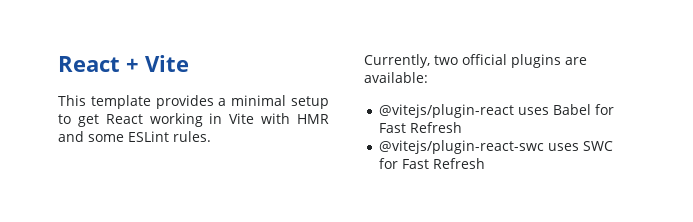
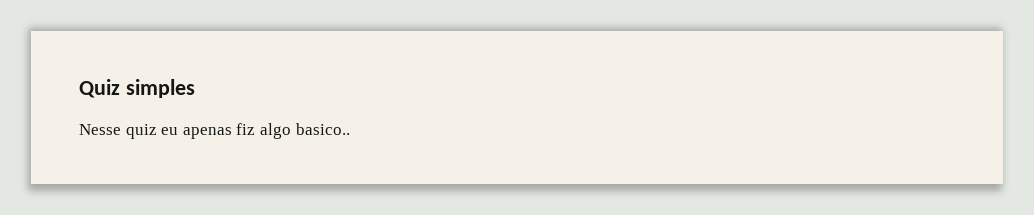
- React + Vite
- This template provides a minimal setup to get React working in Vite with HMR and some ESLint rules.
- Currently, two official plugins are available:
- @vitejs/plugin-react uses Babel for Fast Refresh
- @vitejs/plugin-react-swc uses SWC for Fast Refresh
+ Quiz simples
+ Nesse quiz eu apenas fiz algo basico..

